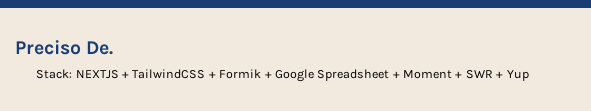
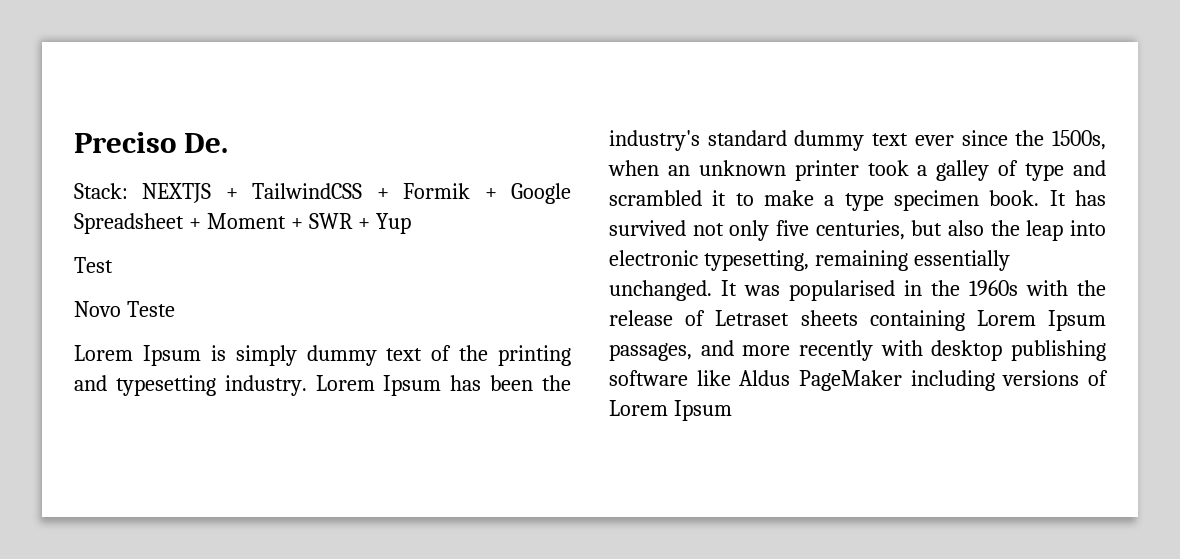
+ Test
+ Novo Teste
+ Lorem Ipsum is simply dummy text of the printing and typesetting industry. Lorem Ipsum has been the industry's standard dummy text ever since the 1500s, when an unknown printer took a galley of type and scrambled it to make a type specimen book. It has survived not only five centuries, but also the leap into electronic typesetting, remaining essentially unchanged. It was popularised in the 1960s with the release of Letraset sheets containing Lorem Ipsum passages, and more recently with desktop publishing software like Aldus PageMaker including versions of Lorem Ipsum

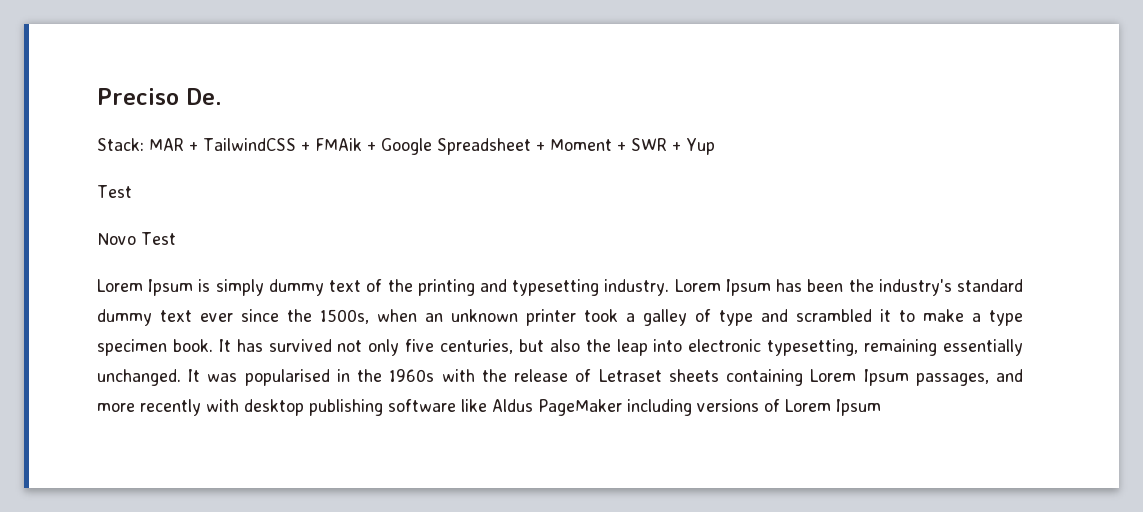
- Stack: NEXTJS + TailwindCSS + Formik + Google Spreadsheet + Moment + SWR + Yup
+ Stack: MAR + TailwindCSS + FMAik + Google Spreadsheet + Moment + SWR + Yup
- Novo Teste
+ Novo Test

